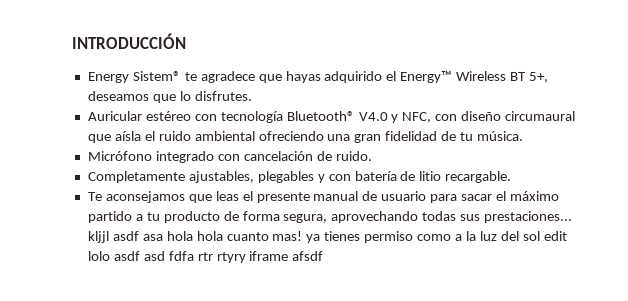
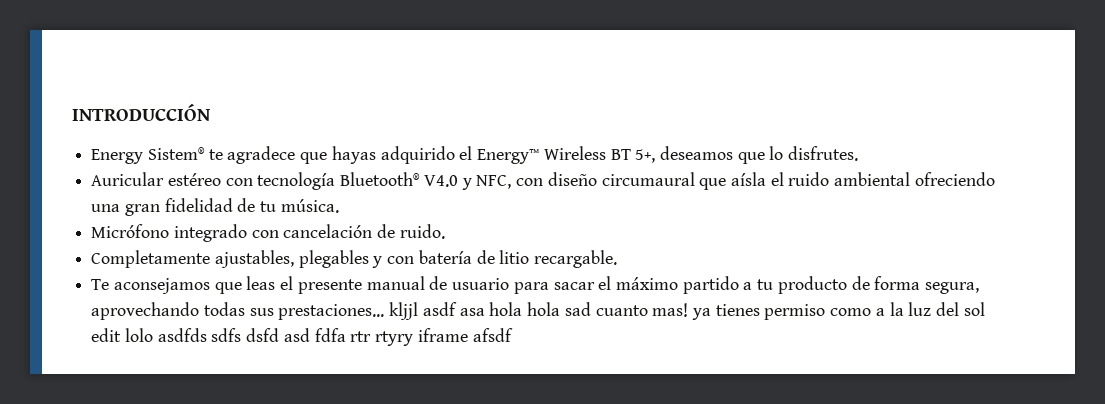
- Te aconsejamos que leas el presente manual de usuario para sacar el máximo partido a tu producto de forma segura, aprovechando todas sus prestaciones... kljjl asdf asa hola hola cuanto mas! ya tienes permiso como a la luz del sol edit lolo asdf asd fdfa rtr rtyry iframe afsdf
+ Te aconsejamos que leas el presente manual de usuario para sacar el máximo partido a tu producto de forma segura, aprovechando todas sus prestaciones... kljjl asdf asa hola hola sad cuanto mas! ya tienes permiso como a la luz del sol edit lolo asdfds sdfs dsfd asd fdfa rtr rtyry iframe afsdf

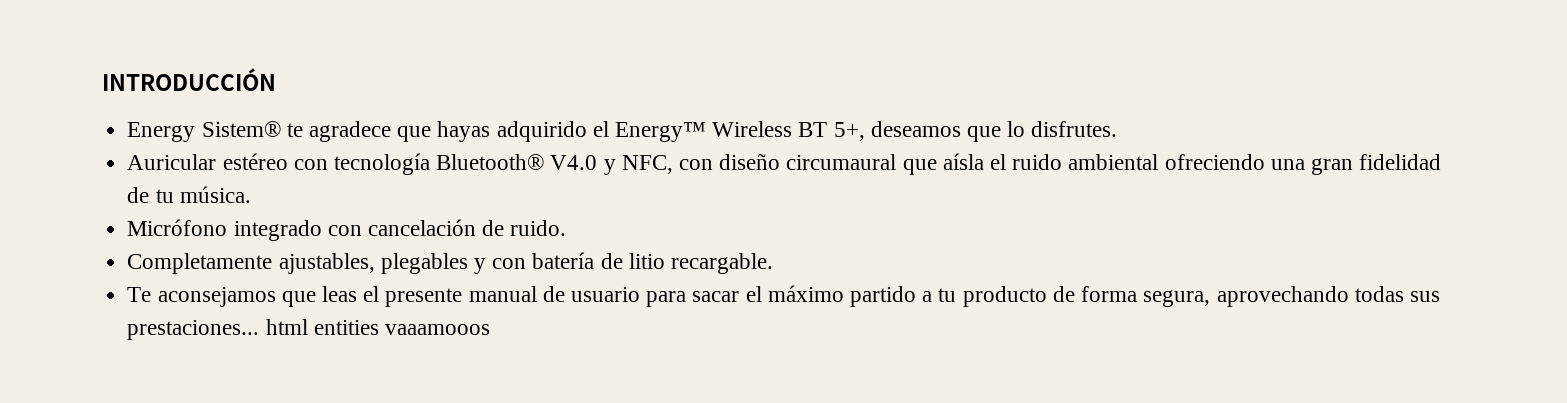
- Te aconsejamos que leas el presente manual de usuario para sacar el máximo partido a tu producto de forma segura, aprovechando todas sus prestaciones... kljjl asdf asa hola hola sad cuanto mas! ya tienes permiso como a la luz del sol edit lolo asdfds sdfs dsfd asd fdfa rtr rtyry iframe afsdf
+ Te aconsejamos que leas el presente manual de usuario para sacar el máximo partido a tu producto de forma segura, aprovechando todas sus prestaciones... html entities vaaamooos

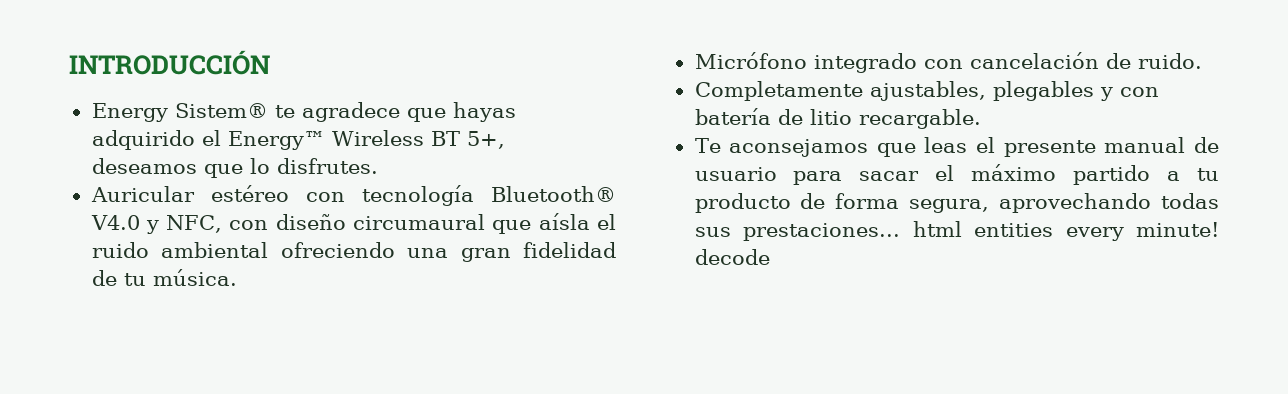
- Te aconsejamos que leas el presente manual de usuario para sacar el máximo partido a tu producto de forma segura, aprovechando todas sus prestaciones... html entities vaaamooos
+ Te aconsejamos que leas el presente manual de usuario para sacar el máximo partido a tu producto de forma segura, aprovechando todas sus prestaciones... html entities every minute! decode

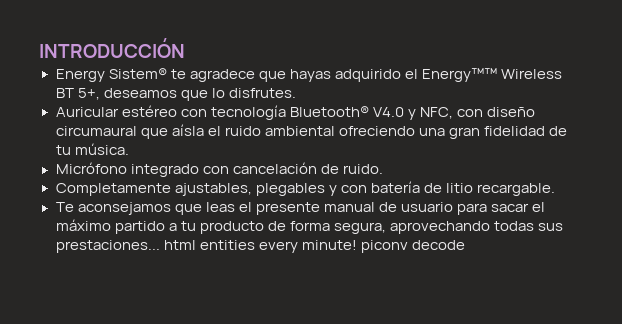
- Energy Sistem® te agradece que hayas adquirido el Energy™ Wireless BT 5+, deseamos que lo disfrutes.
+ Energy Sistem® te agradece que hayas adquirido el Energy™™ Wireless BT 5+, deseamos que lo disfrutes.
- Te aconsejamos que leas el presente manual de usuario para sacar el máximo partido a tu producto de forma segura, aprovechando todas sus prestaciones... html entities every minute! decode
+ Te aconsejamos que leas el presente manual de usuario para sacar el máximo partido a tu producto de forma segura, aprovechando todas sus prestaciones... html entities every minute! piconv decode

